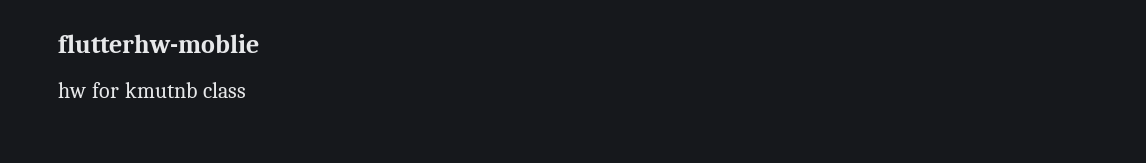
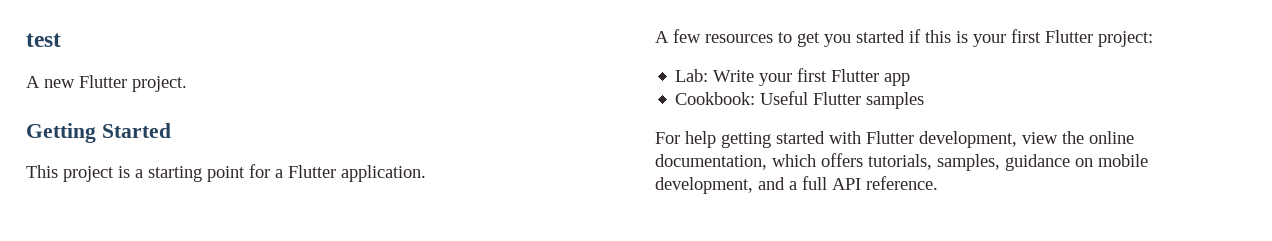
- flutterhw-moblie
- hw for kmutnb class
+ test
+ A new Flutter project.
+ Getting Started
+ This project is a starting point for a Flutter application.
+ A few resources to get you started if this is your first Flutter project:
+ Lab: Write your first Flutter app
+ Cookbook: Useful Flutter samples
+ For help getting started with Flutter development, view the online documentation, which offers tutorials, samples, guidance on mobile development, and a full API reference.

